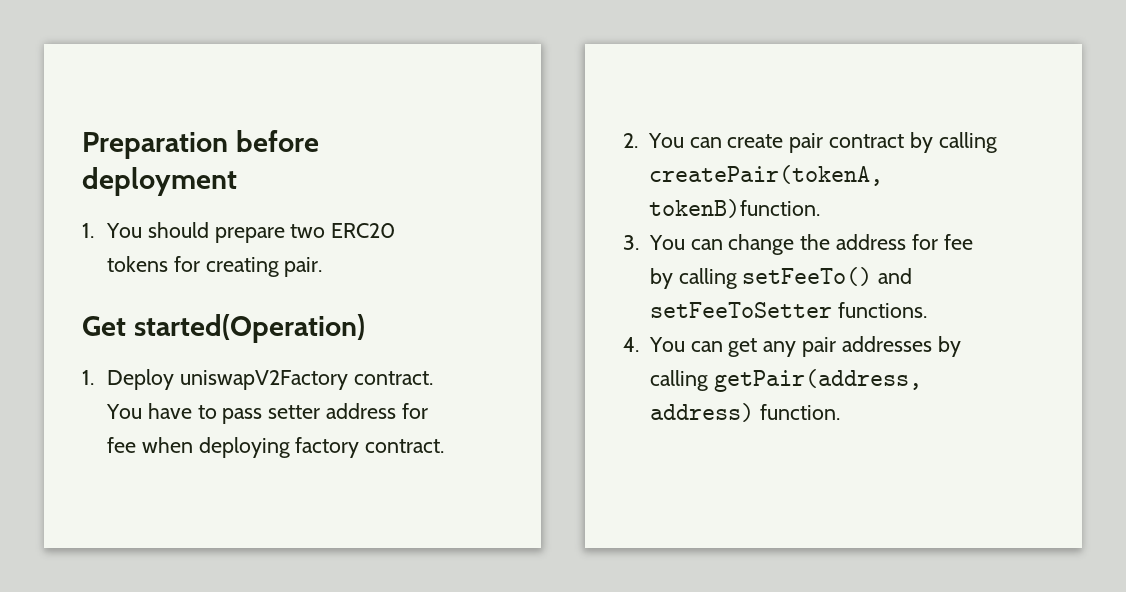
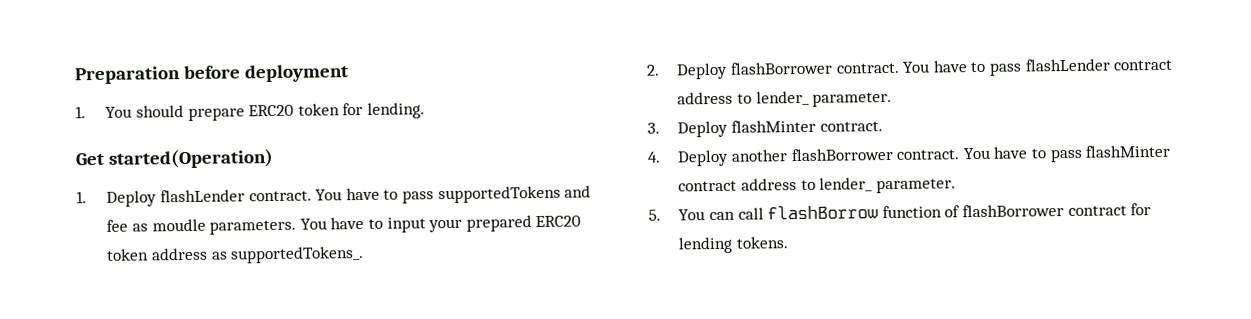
- 1. You should prepare two ERC20 tokens for creating pair.
+ 1. You should prepare ERC20 token for lending.
- 1. Deploy uniswapV2Factory contract. You have to pass setter address for fee when deploying factory contract.
- 2. You can create pair contract by calling createPair(tokenA, tokenB)function.
- 3. You can change the address for fee by calling setFeeTo() and setFeeToSetter functions.
- 4. You can get any pair addresses by calling getPair(address, address) function.
+ 1. Deploy flashLender contract. You have to pass supportedTokens and fee as moudle parameters. You have to input your prepared ERC20 token address as supportedTokens_.
+ 2. Deploy flashBorrower contract. You have to pass flashLender contract address to lender_ parameter.
+ 3. Deploy flashMinter contract.
+ 4. Deploy another flashBorrower contract. You have to pass flashMinter contract address to lender_ parameter.
+ 5. You can call flashBorrow function of flashBorrower contract for lending tokens.

